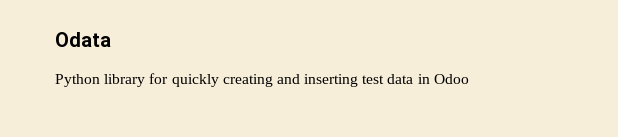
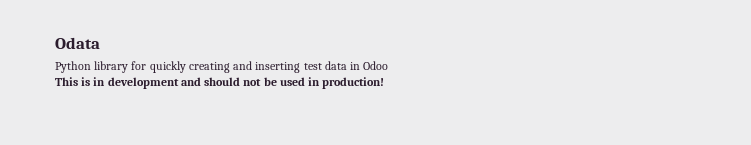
+ This is in development and should not be used in production!

